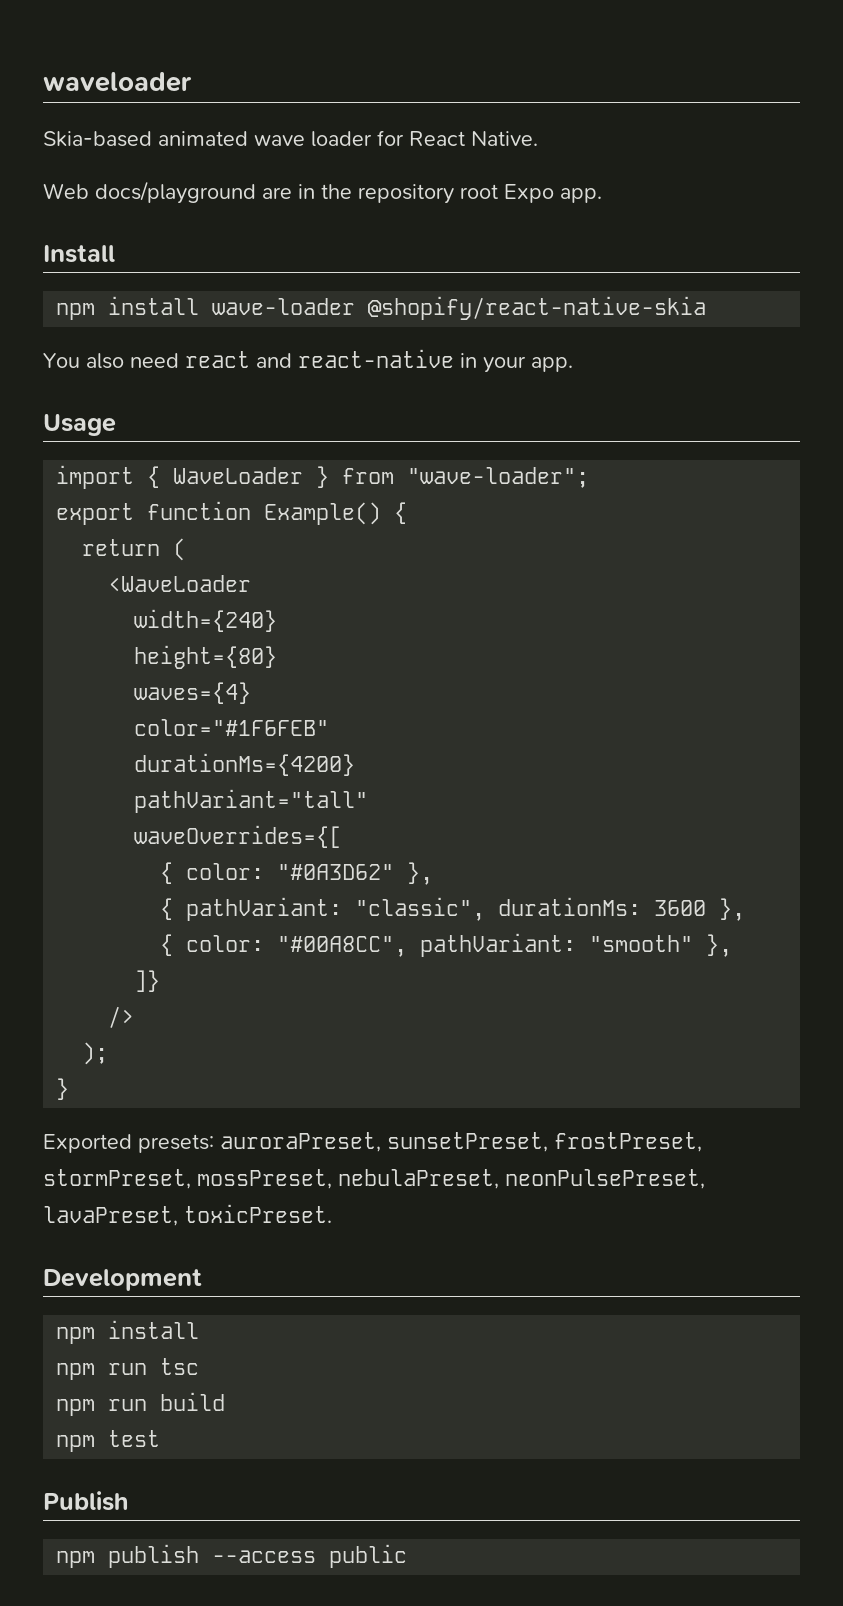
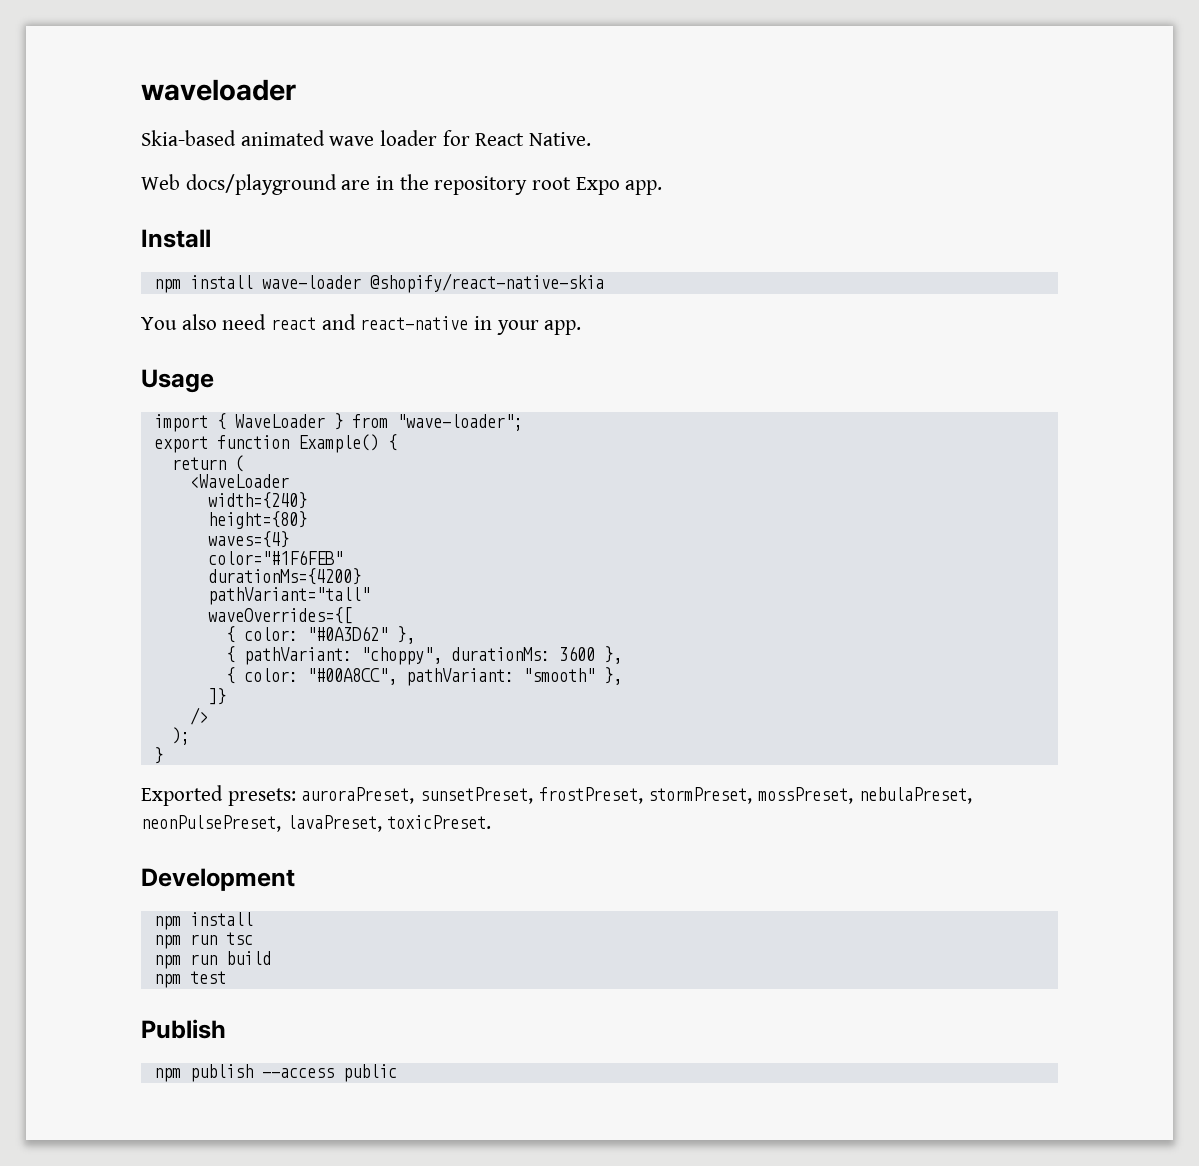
- { pathVariant: "classic", durationMs: 3600 },
+ { pathVariant: "choppy", durationMs: 3600 },

